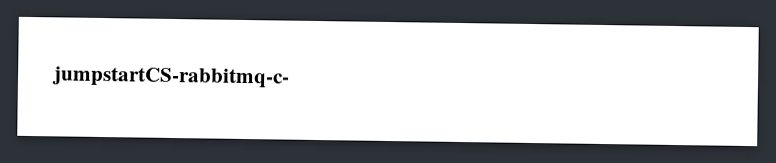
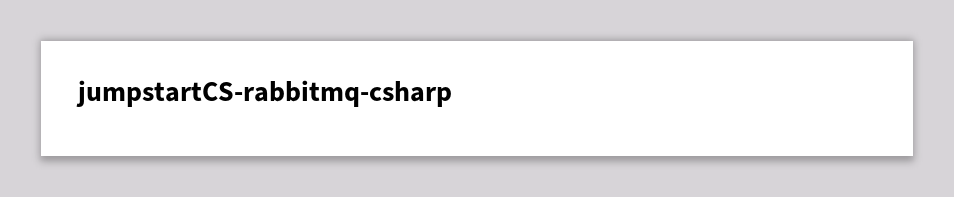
- jumpstartCS-rabbitmq-c-
+ jumpstartCS-rabbitmq-csharp

